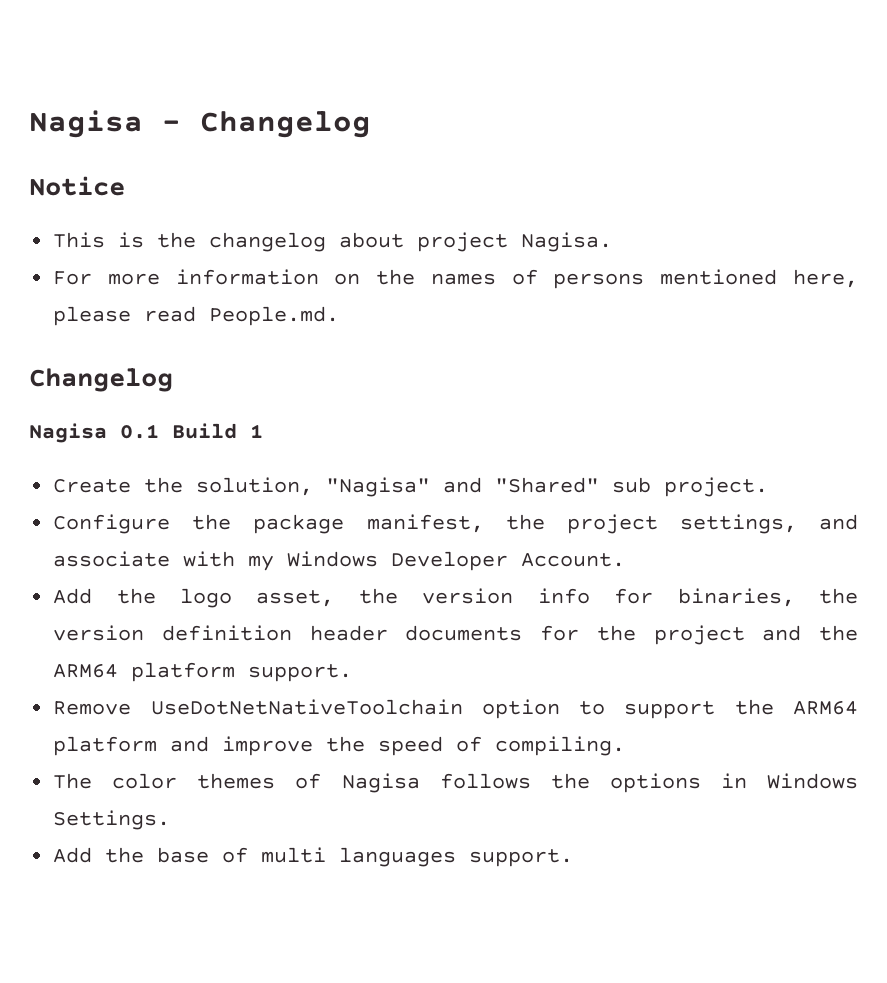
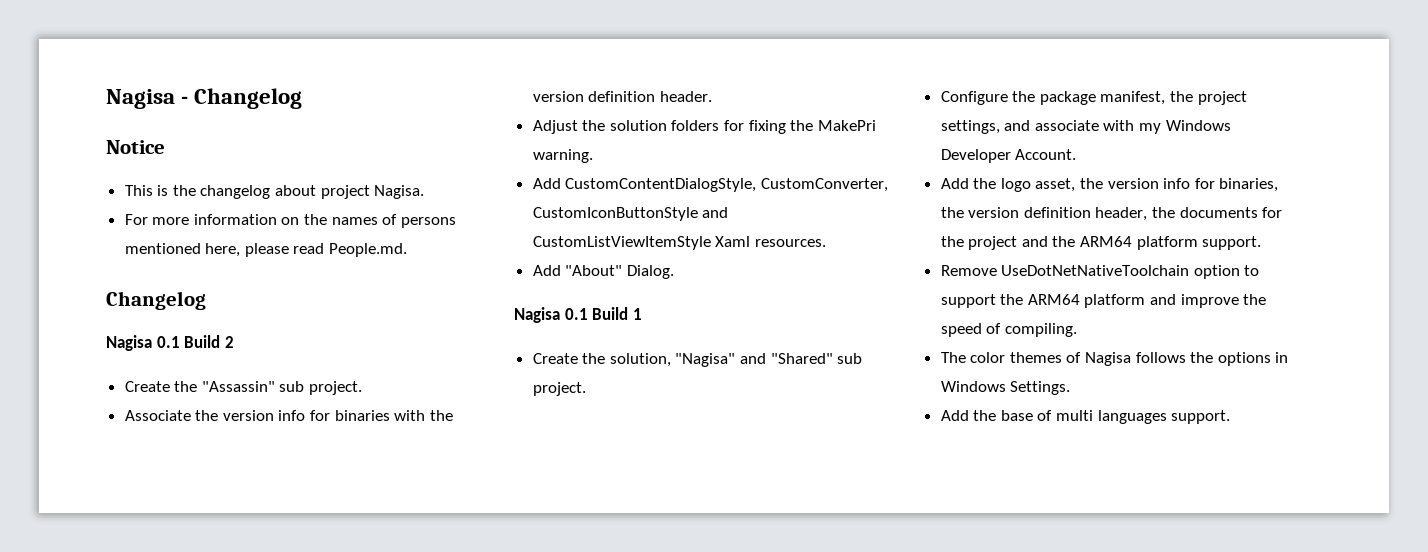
+ Nagisa 0.1 Build 2
+ Create the "Assassin" sub project.
+ Associate the version info for binaries with the version definition header.
+ Adjust the solution folders for fixing the MakePri warning.
+ Add CustomContentDialogStyle, CustomConverter, CustomIconButtonStyle and CustomListViewItemStyle Xaml resources.
+ Add "About" Dialog.
- Add the logo asset, the version info for binaries, the version definition header documents for the project and the ARM64 platform support.
+ Add the logo asset, the version info for binaries, the version definition header, the documents for the project and the ARM64 platform support.

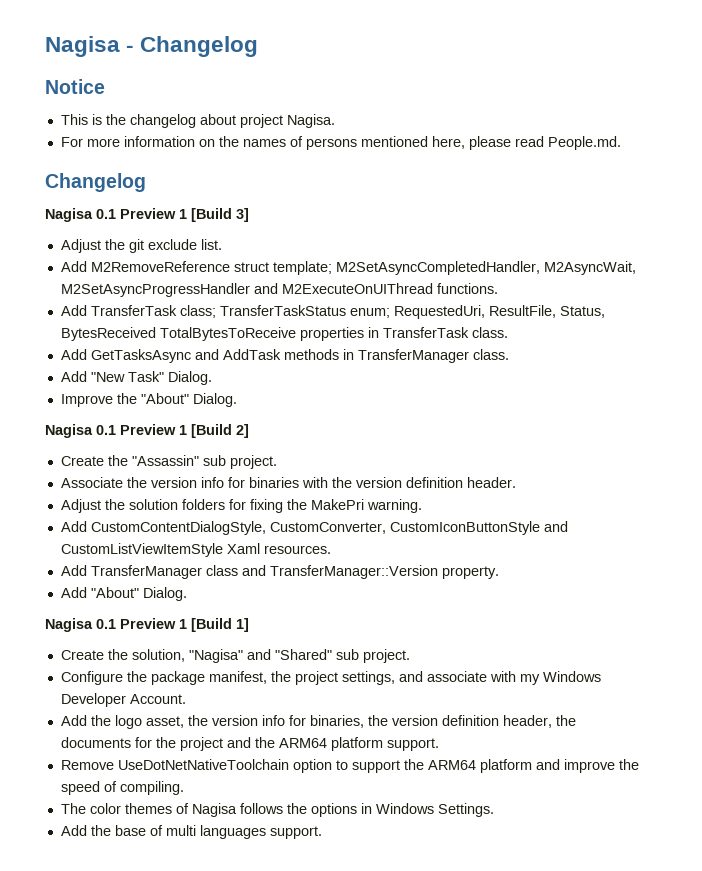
- Nagisa 0.1 Build 2
+ Nagisa 0.1 Preview 1 [Build 3]
+ Adjust the git exclude list.
+ Add M2RemoveReference struct template; M2SetAsyncCompletedHandler, M2AsyncWait, M2SetAsyncProgressHandler and M2ExecuteOnUIThread functions.
+ Add TransferTask class; TransferTaskStatus enum; RequestedUri, ResultFile, Status, BytesReceived TotalBytesToReceive properties in TransferTask class.
+ Add GetTasksAsync and AddTask methods in TransferManager class.
+ Add "New Task" Dialog.
+ Improve the "About" Dialog.
+ Nagisa 0.1 Preview 1 [Build 2]
+ Add TransferManager class and TransferManager::Version property.
- Nagisa 0.1 Build 1
+ Nagisa 0.1 Preview 1 [Build 1]

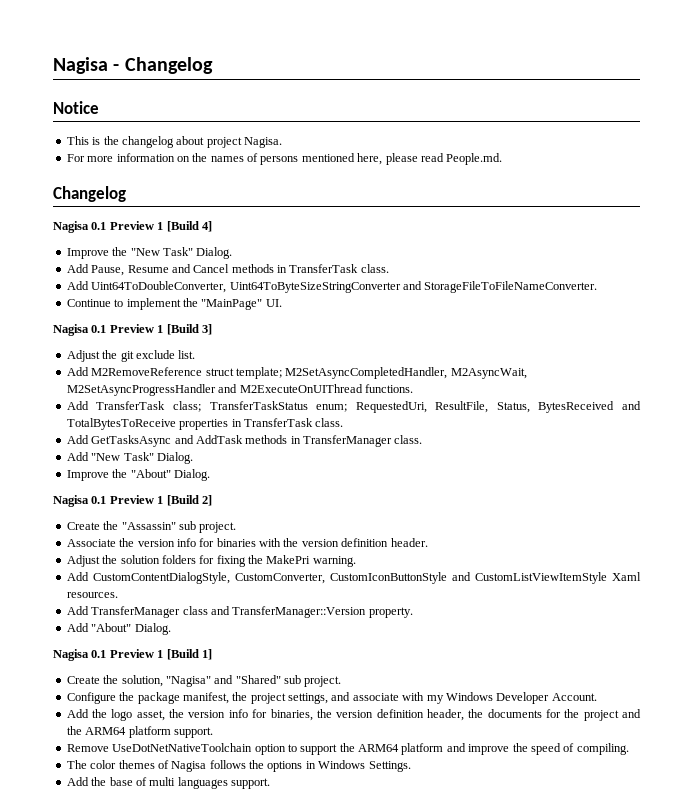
+ Nagisa 0.1 Preview 1 [Build 4]
+ Improve the "New Task" Dialog.
+ Add Pause, Resume and Cancel methods in TransferTask class.
+ Add Uint64ToDoubleConverter, Uint64ToByteSizeStringConverter and StorageFileToFileNameConverter.
+ Continue to implement the "MainPage" UI.
- Add TransferTask class; TransferTaskStatus enum; RequestedUri, ResultFile, Status, BytesReceived TotalBytesToReceive properties in TransferTask class.
+ Add TransferTask class; TransferTaskStatus enum; RequestedUri, ResultFile, Status, BytesReceived and TotalBytesToReceive properties in TransferTask class.

